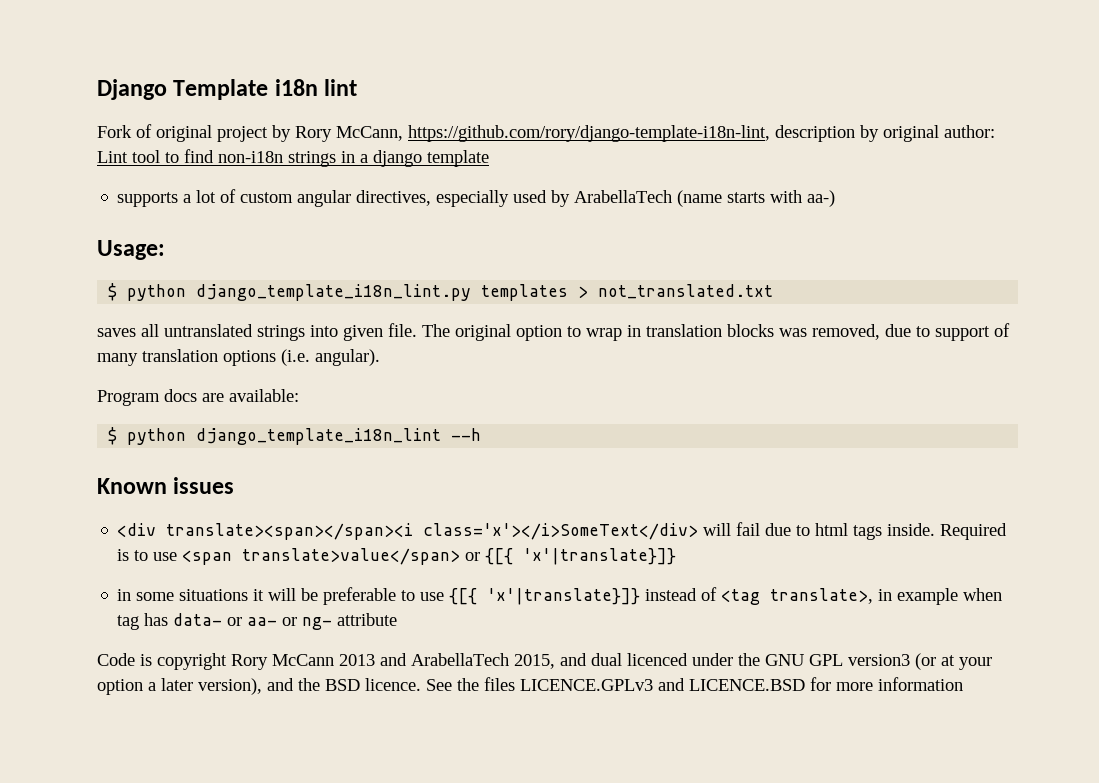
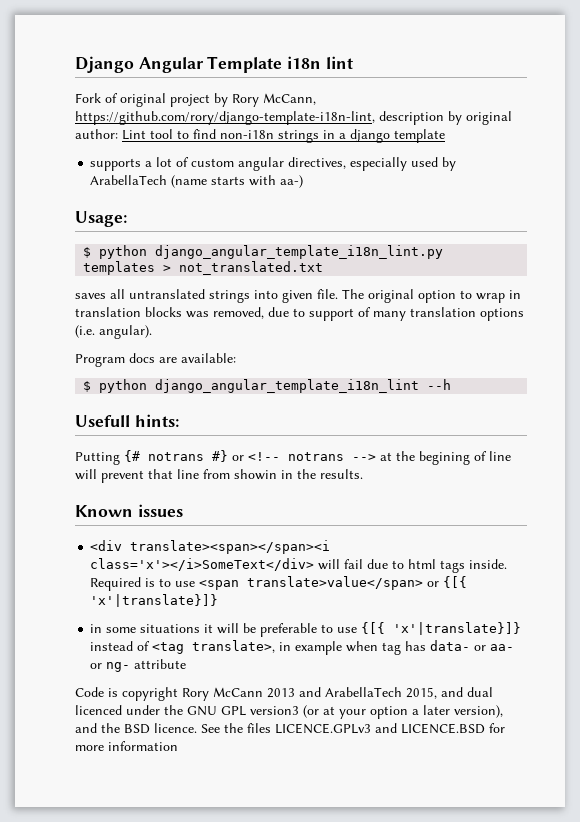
- Django Template i18n lint
+ Django Angular Template i18n lint
- $ python django_template_i18n_lint.py templates > not_translated.txt
+ $ python django_angular_template_i18n_lint.py templates > not_translated.txt
- $ python django_template_i18n_lint --h
+ $ python django_angular_template_i18n_lint --h
+ Usefull hints:
+ Putting {# notrans #} or <!-- notrans --> at the begining of line will prevent that line from showin in the results.

